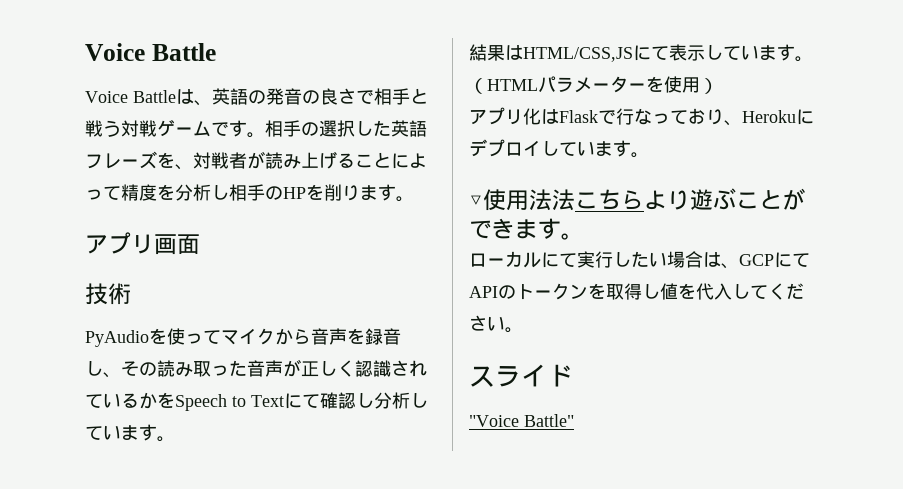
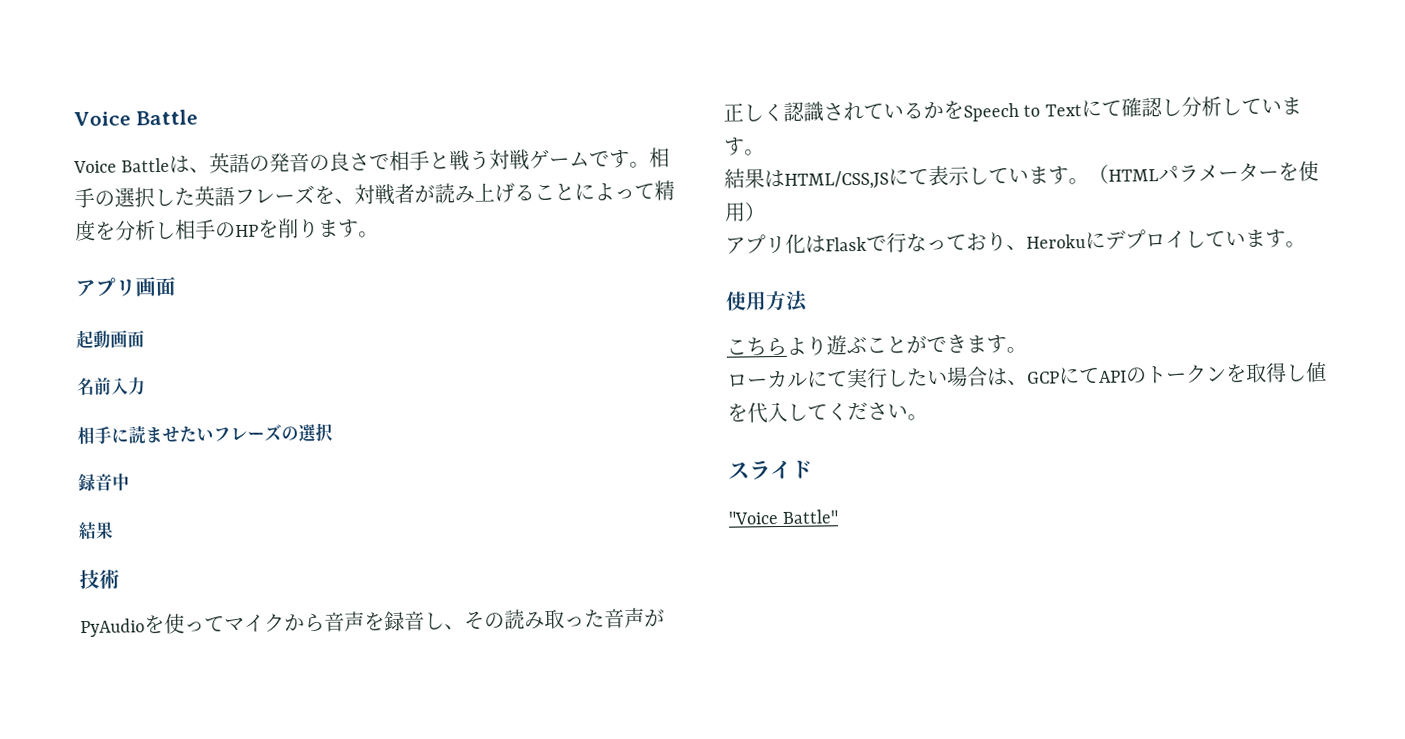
+ 起動画面
+ 名前入力
+ 相手に読ませたいフレーズの選択
+ 録音中
+ 結果
- ▽使用法法こちらより遊ぶことができます。
+ 使用方法
+ こちらより遊ぶことができます。

